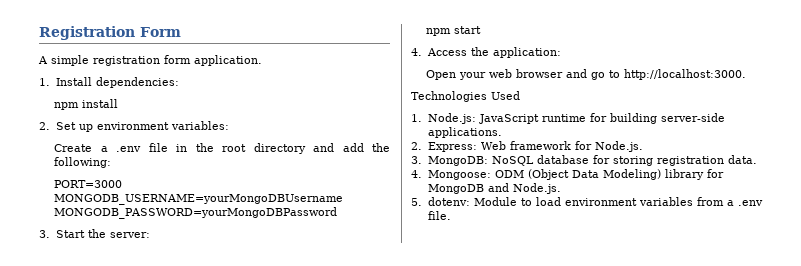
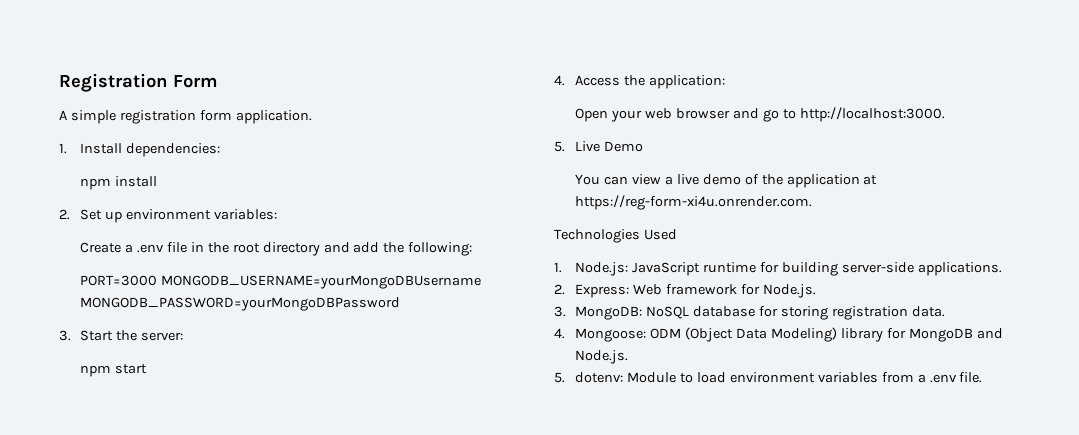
+ 5. Live Demo
+ You can view a live demo of the application at https://reg-form-xi4u.onrender.com.

